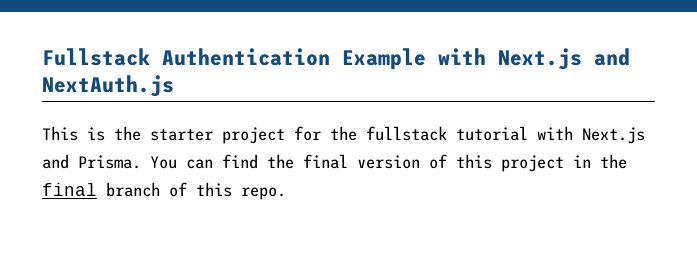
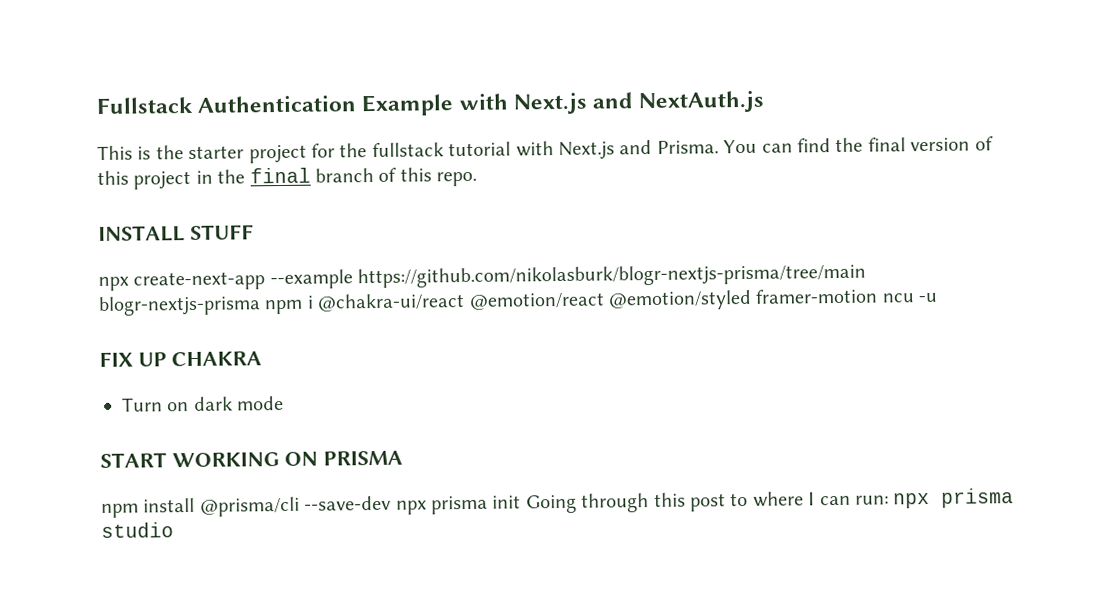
+ INSTALL STUFF
+ npx create-next-app --example https://github.com/nikolasburk/blogr-nextjs-prisma/tree/main blogr-nextjs-prisma npm i @chakra-ui/react @emotion/react @emotion/styled framer-motion ncu -u
+ FIX UP CHAKRA
+ Turn on dark mode
+ START WORKING ON PRISMA
+ npm install @prisma/cli --save-dev npx prisma init Going through this post to where I can run: npx prisma studio

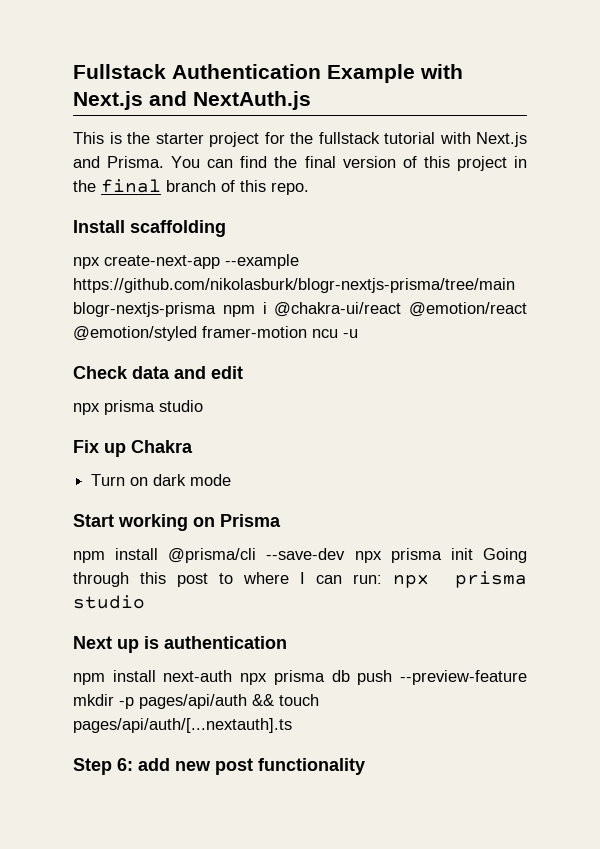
- INSTALL STUFF
+ Install scaffolding
- FIX UP CHAKRA
+ Check data and edit
+ npx prisma studio
+ Fix up Chakra
- START WORKING ON PRISMA
+ Start working on Prisma
+ Next up is authentication
+ npm install next-auth npx prisma db push --preview-feature mkdir -p pages/api/auth && touch pages/api/auth/[...nextauth].ts
+ Step 6: add new post functionality

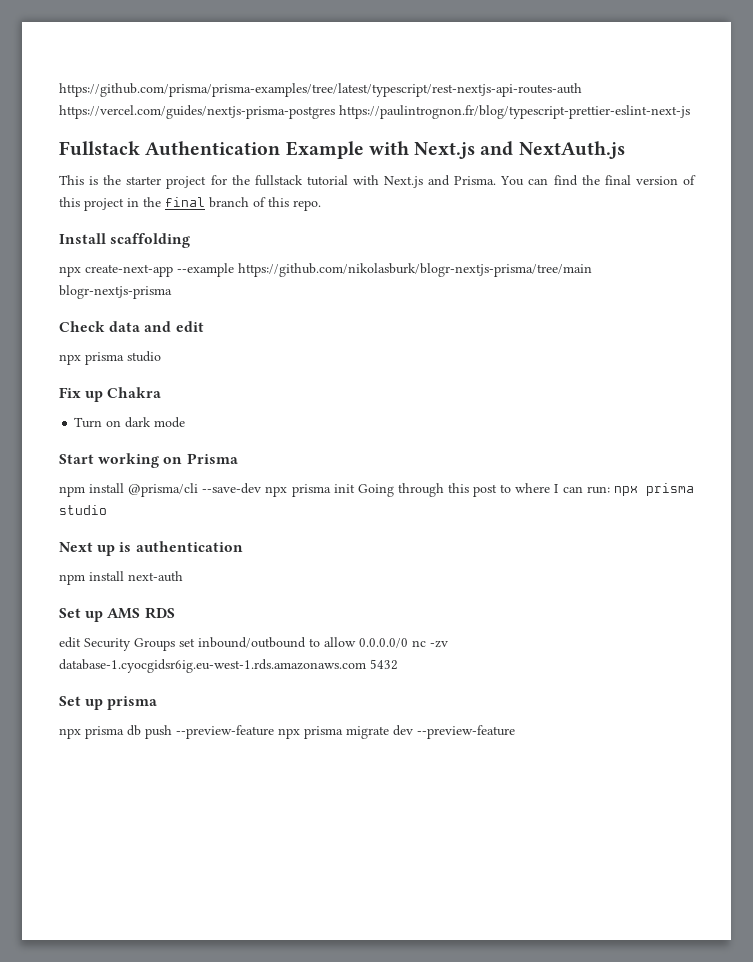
+ https://github.com/prisma/prisma-examples/tree/latest/typescript/rest-nextjs-api-routes-auth https://vercel.com/guides/nextjs-prisma-postgres https://paulintrognon.fr/blog/typescript-prettier-eslint-next-js
- npx create-next-app --example https://github.com/nikolasburk/blogr-nextjs-prisma/tree/main blogr-nextjs-prisma npm i @chakra-ui/react @emotion/react @emotion/styled framer-motion ncu -u
+ npx create-next-app --example https://github.com/nikolasburk/blogr-nextjs-prisma/tree/main blogr-nextjs-prisma
- npm install next-auth npx prisma db push --preview-feature mkdir -p pages/api/auth && touch pages/api/auth/[...nextauth].ts
- Step 6: add new post functionality
+ npm install next-auth
+ Set up AMS RDS
+ edit Security Groups set inbound/outbound to allow 0.0.0.0/0 nc -zv database-1.cyocgidsr6ig.eu-west-1.rds.amazonaws.com 5432
+ Set up prisma
+ npx prisma db push --preview-feature npx prisma migrate dev --preview-feature

